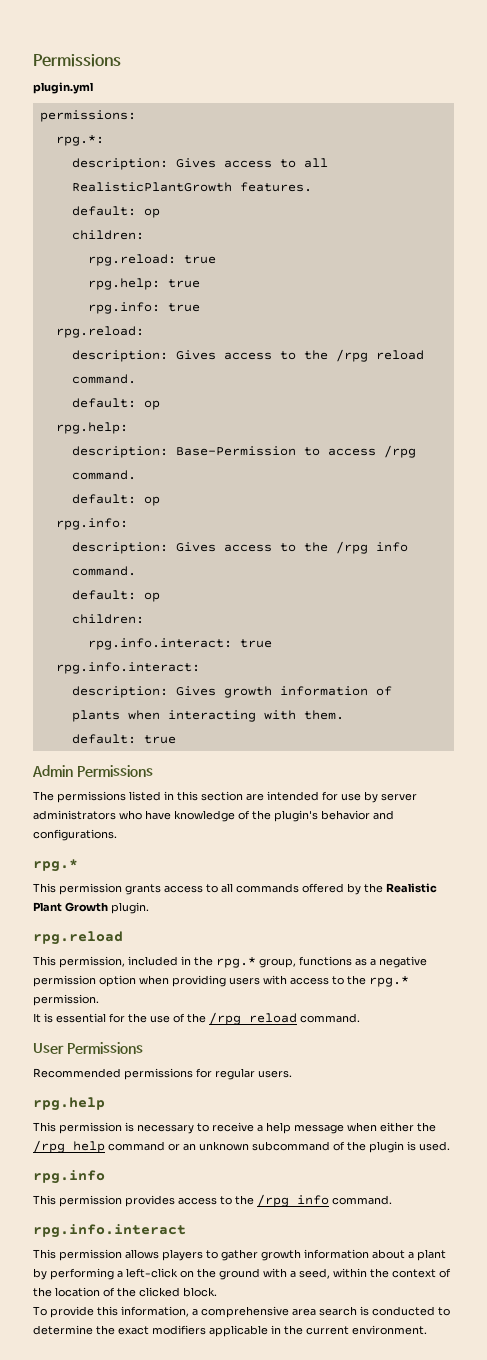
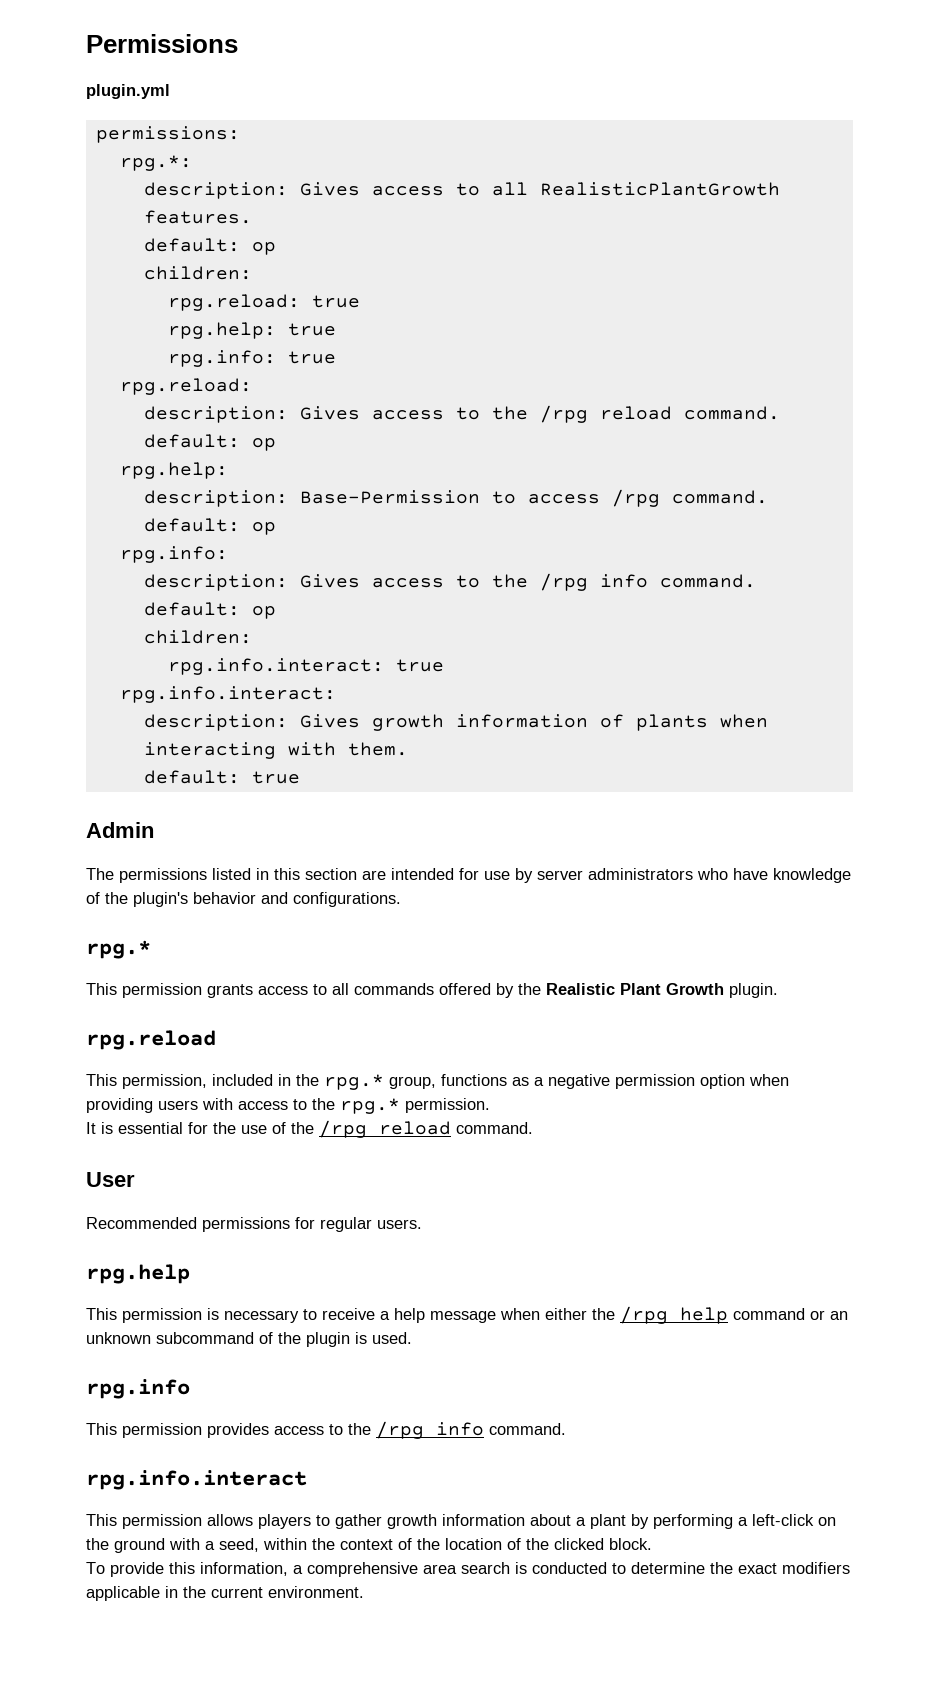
- Admin Permissions
+ Admin
- User Permissions
+ User

